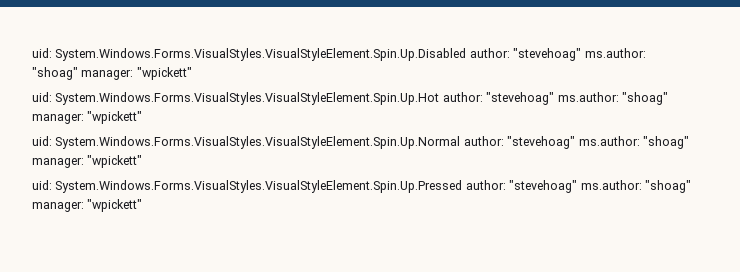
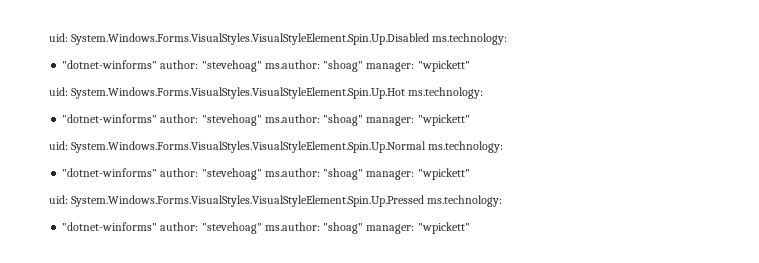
- uid: System.Windows.Forms.VisualStyles.VisualStyleElement.Spin.Up.Disabled author: "stevehoag" ms.author: "shoag" manager: "wpickett"
+ uid: System.Windows.Forms.VisualStyles.VisualStyleElement.Spin.Up.Disabled ms.technology:
+ "dotnet-winforms" author: "stevehoag" ms.author: "shoag" manager: "wpickett"
- uid: System.Windows.Forms.VisualStyles.VisualStyleElement.Spin.Up.Hot author: "stevehoag" ms.author: "shoag" manager: "wpickett"
+ uid: System.Windows.Forms.VisualStyles.VisualStyleElement.Spin.Up.Hot ms.technology:
+ "dotnet-winforms" author: "stevehoag" ms.author: "shoag" manager: "wpickett"
- uid: System.Windows.Forms.VisualStyles.VisualStyleElement.Spin.Up.Normal author: "stevehoag" ms.author: "shoag" manager: "wpickett"
+ uid: System.Windows.Forms.VisualStyles.VisualStyleElement.Spin.Up.Normal ms.technology:
+ "dotnet-winforms" author: "stevehoag" ms.author: "shoag" manager: "wpickett"
- uid: System.Windows.Forms.VisualStyles.VisualStyleElement.Spin.Up.Pressed author: "stevehoag" ms.author: "shoag" manager: "wpickett"
+ uid: System.Windows.Forms.VisualStyles.VisualStyleElement.Spin.Up.Pressed ms.technology:
+ "dotnet-winforms" author: "stevehoag" ms.author: "shoag" manager: "wpickett"

